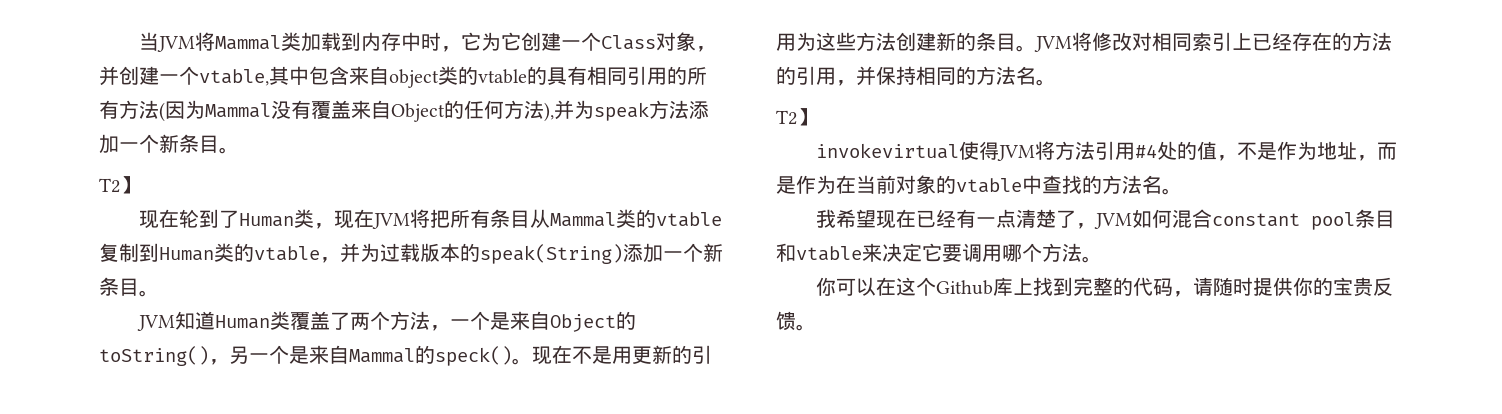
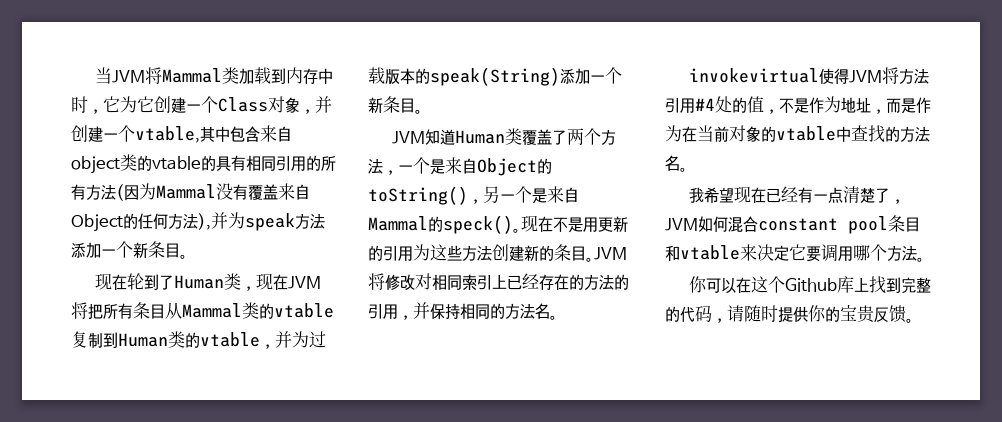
  当JVM将Mammal类加载到内存中时，它为它创建一个Class对象，并创建一个vtable,其中包含来自object类的vtable的具有相同引用的所有方法(因为Mammal没有覆盖来自Object的任何方法),并为speak方法添加一个新条目。
- T2】
  JVM将修改对相同索引上已经存在的方法的引用，并保持相同的方法名。
- T2】

